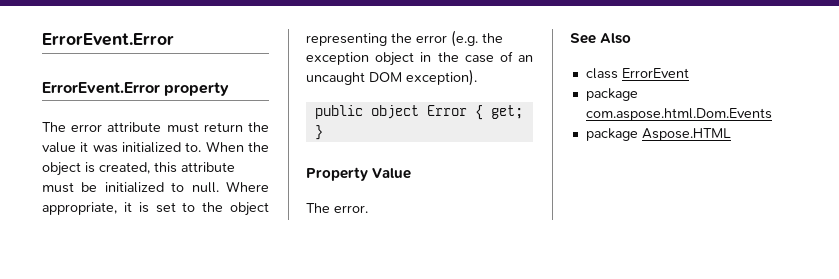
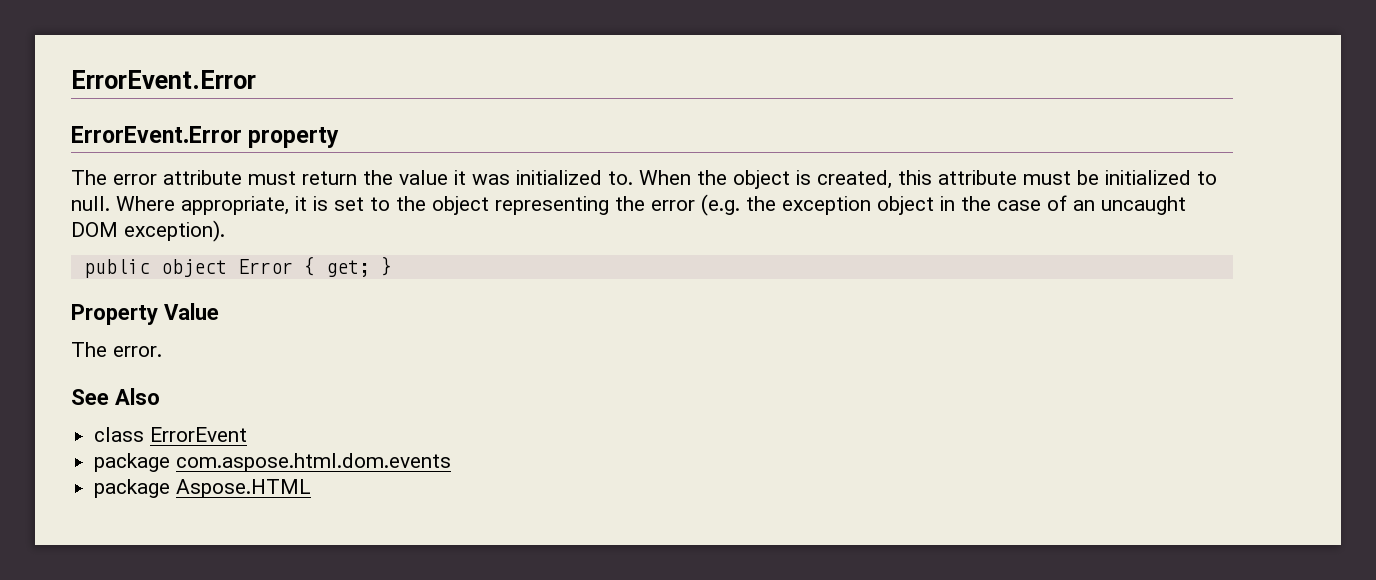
- package com.aspose.html.Dom.Events
+ package com.aspose.html.dom.events

